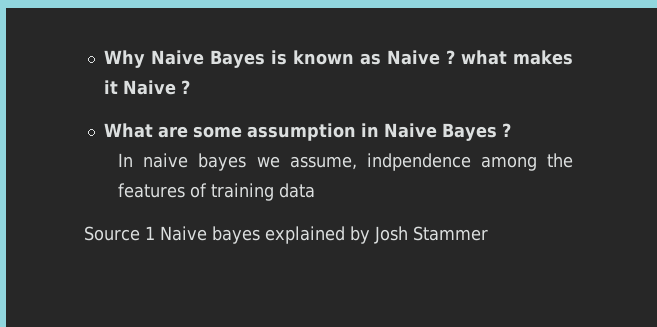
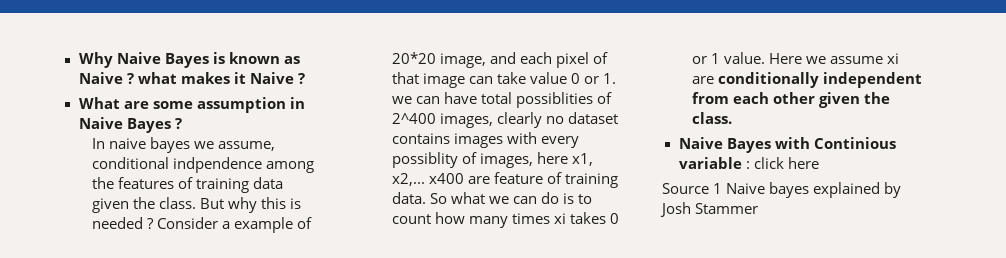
- In naive bayes we assume, indpendence among the features of training data
+ In naive bayes we assume, conditional indpendence among the features of training data given the class. But why this is needed ? Consider a example of 20*20 image, and each pixel of that image can take value 0 or 1. we can have total possiblities of 2^400 images, clearly no dataset contains images with every possiblity of images, here x1, x2,... x400 are feature of training data. So what we can do is to count how many times xi takes 0 or 1 value. Here we assume xi are conditionally independent from each other given the class.
+ Naive Bayes with Continious variable : click here

